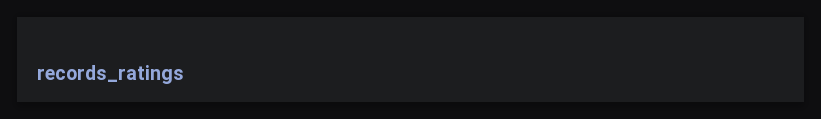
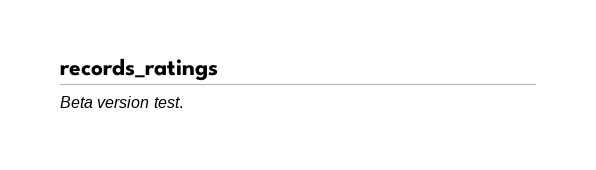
+ Beta version test.

